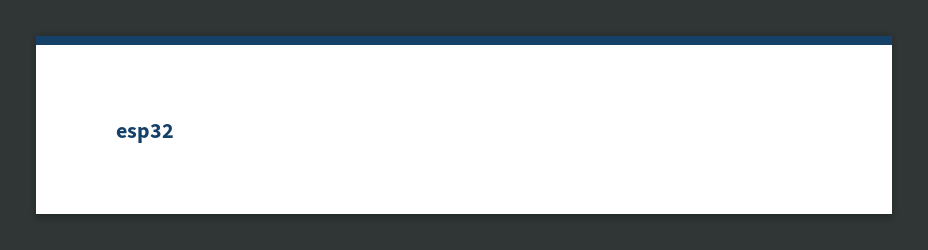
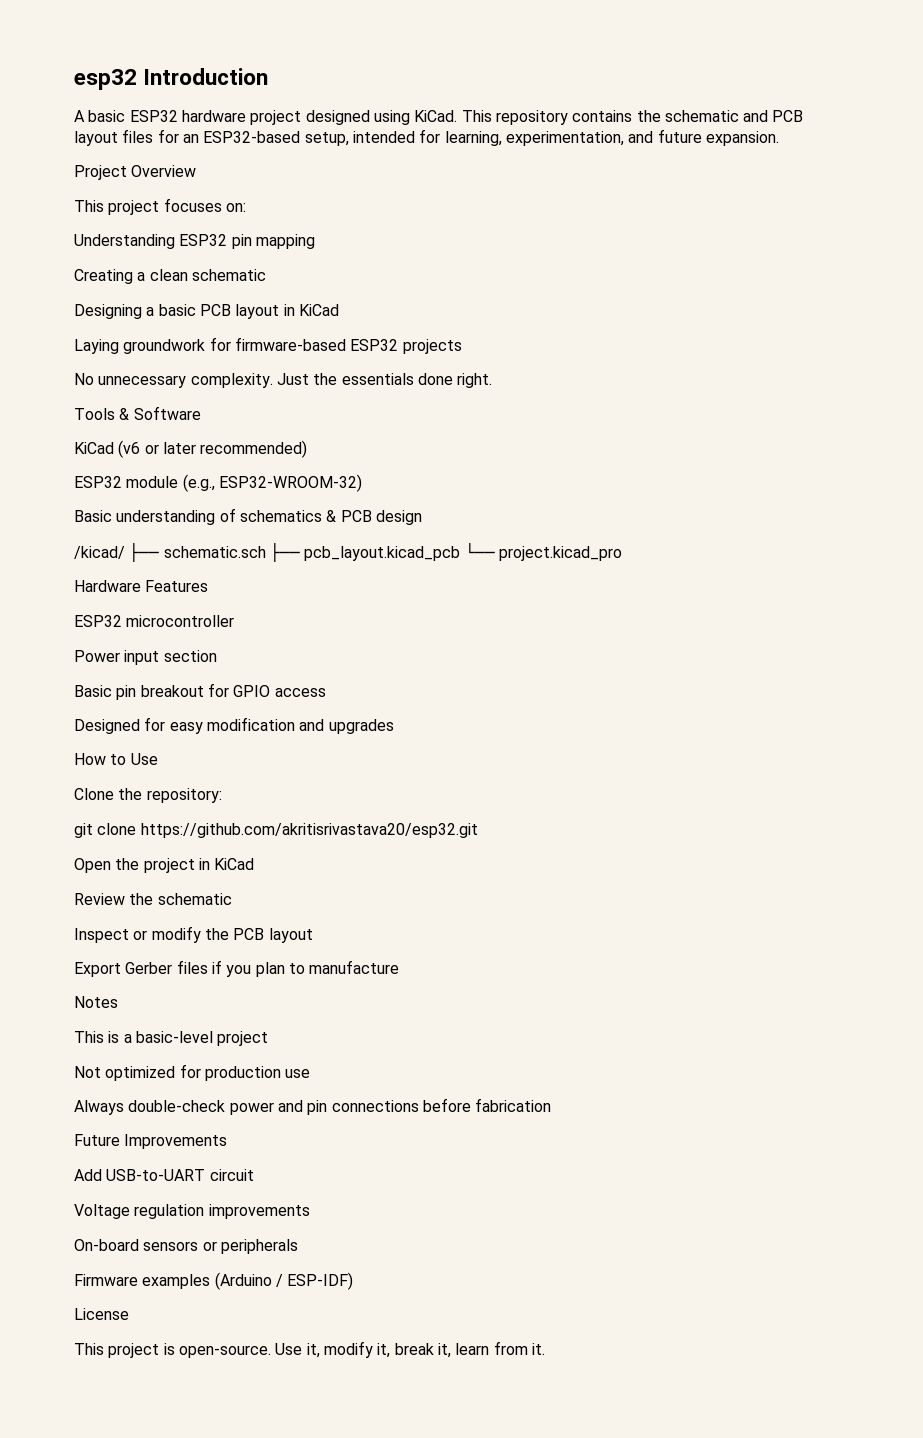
- esp32
+ esp32 Introduction
+ A basic ESP32 hardware project designed using KiCad. This repository contains the schematic and PCB layout files for an ESP32-based setup, intended for learning, experimentation, and future expansion.
+ Project Overview
+ This project focuses on:
+ Understanding ESP32 pin mapping
+ Creating a clean schematic
+ Designing a basic PCB layout in KiCad
+ Laying groundwork for firmware-based ESP32 projects
+ No unnecessary complexity. Just the essentials done right.
+ Tools & Software
+ KiCad (v6 or later recommended)
+ ESP32 module (e.g., ESP32-WROOM-32)
+ Basic understanding of schematics & PCB design
+ /kicad/ ├── schematic.sch ├── pcb_layout.kicad_pcb └── project.kicad_pro
+ Hardware Features
+ ESP32 microcontroller
+ Power input section
+ Basic pin breakout for GPIO access
+ Designed for easy modification and upgrades
+ How to Use
+ Clone the repository:
+ git clone https://github.com/akritisrivastava20/esp32.git
+ Open the project in KiCad
+ Review the schematic
+ Inspect or modify the PCB layout
+ Export Gerber files if you plan to manufacture
+ Notes
+ This is a basic-level project
+ Not optimized for production use
+ Always double-check power and pin connections before fabrication
+ Future Improvements
+ Add USB-to-UART circuit
+ Voltage regulation improvements
+ On-board sensors or peripherals
+ Firmware examples (Arduino / ESP-IDF)
+ License
+ This project is open-source. Use it, modify it, break it, learn from it.

